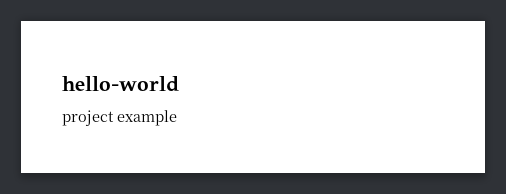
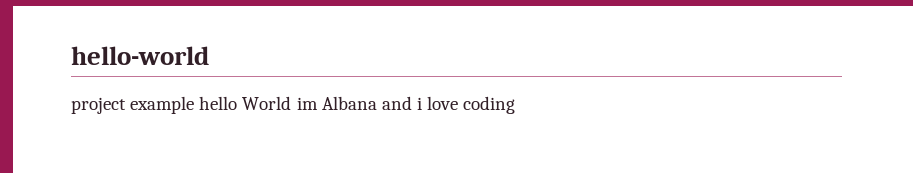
- project example
+ project example hello World im Albana and i love coding

